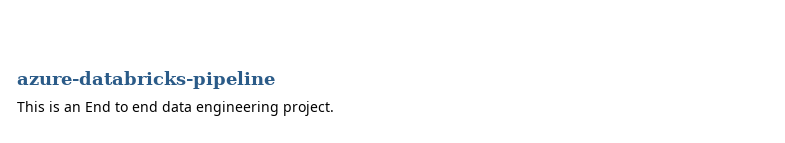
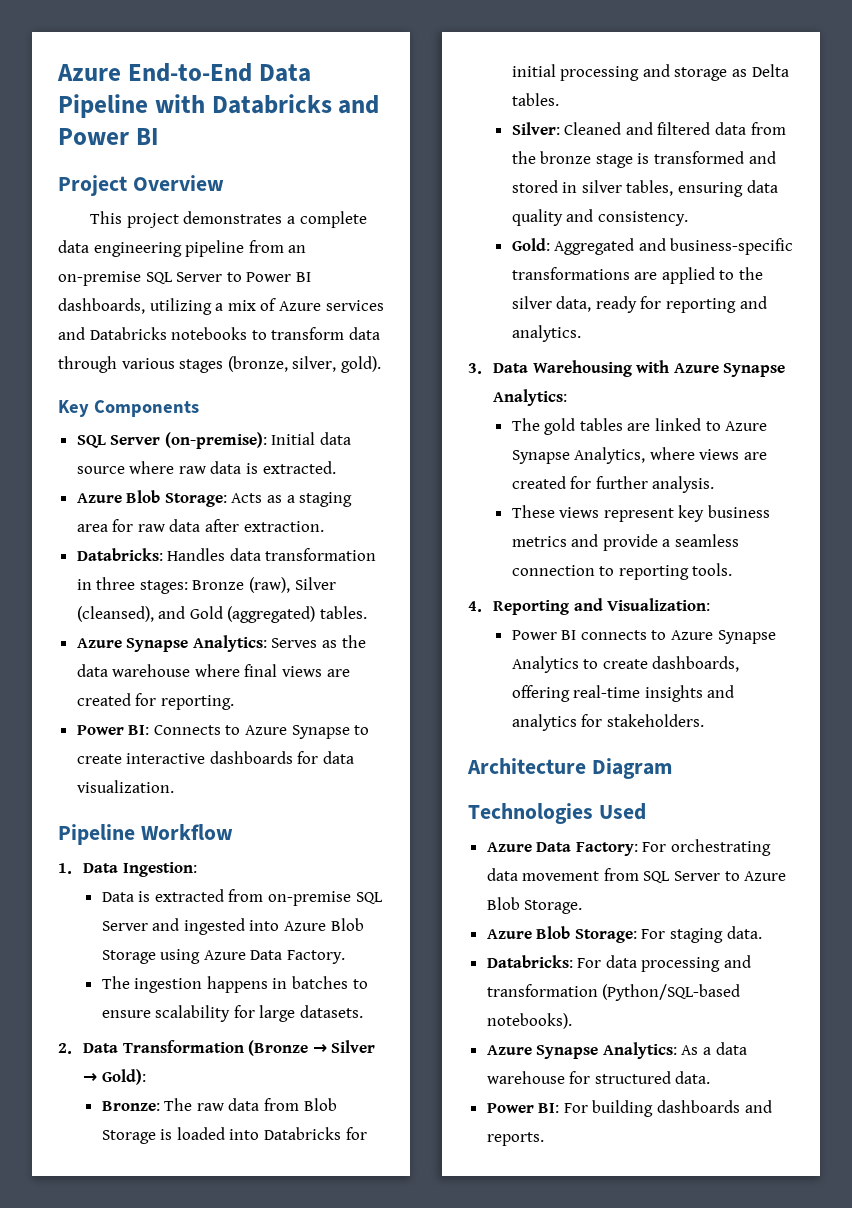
- azure-databricks-pipeline
- This is an End to end data engineering project.
+ Azure End-to-End Data Pipeline with Databricks and Power BI
+ Project Overview
+ This project demonstrates a complete data engineering pipeline from an on-premise SQL Server to Power BI dashboards, utilizing a mix of Azure services and Databricks notebooks to transform data through various stages (bronze, silver, gold).
+ Key Components
+ SQL Server (on-premise): Initial data source where raw data is extracted.
+ Azure Blob Storage: Acts as a staging area for raw data after extraction.
+ Databricks: Handles data transformation in three stages: Bronze (raw), Silver (cleansed), and Gold (aggregated) tables.
+ Azure Synapse Analytics: Serves as the data warehouse where final views are created for reporting.
+ Power BI: Connects to Azure Synapse to create interactive dashboards for data visualization.
+ Pipeline Workflow
+ 1. Data Ingestion:
+ Data is extracted from on-premise SQL Server and ingested into Azure Blob Storage using Azure Data Factory.
+ The ingestion happens in batches to ensure scalability for large datasets.
+ 2. Data Transformation (Bronze → Silver → Gold):
+ Bronze: The raw data from Blob Storage is loaded into Databricks for initial processing and storage as Delta tables.
+ Silver: Cleaned and filtered data from the bronze stage is transformed and stored in silver tables, ensuring data quality and consistency.
+ Gold: Aggregated and business-specific transformations are applied to the silver data, ready for reporting and analytics.
+ 3. Data Warehousing with Azure Synapse Analytics:
+ The gold tables are linked to Azure Synapse Analytics, where views are created for further analysis.
+ These views represent key business metrics and provide a seamless connection to reporting tools.
+ 4. Reporting and Visualization:
+ Power BI connects to Azure Synapse Analytics to create dashboards, offering real-time insights and analytics for stakeholders.
+ Architecture Diagram
+ Technologies Used
+ Azure Data Factory: For orchestrating data movement from SQL Server to Azure Blob Storage.
+ Azure Blob Storage: For staging data.
+ Databricks: For data processing and transformation (Python/SQL-based notebooks).
+ Azure Synapse Analytics: As a data warehouse for structured data.
+ Power BI: For building dashboards and reports.

